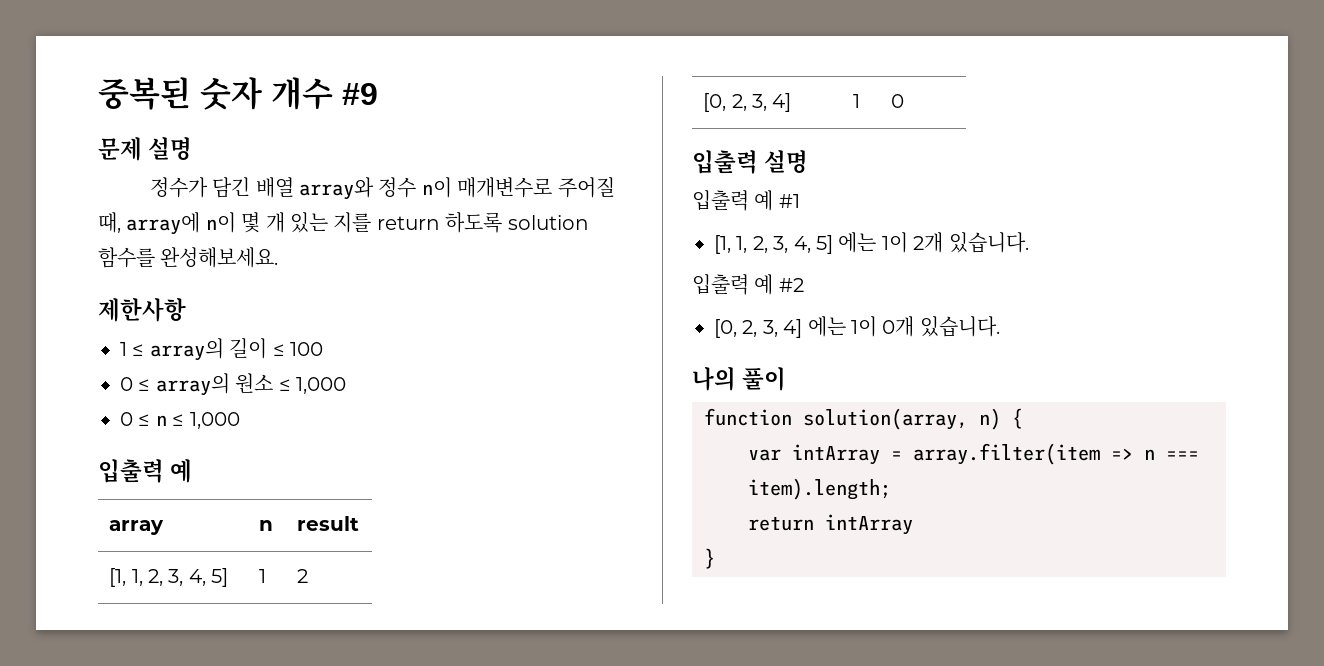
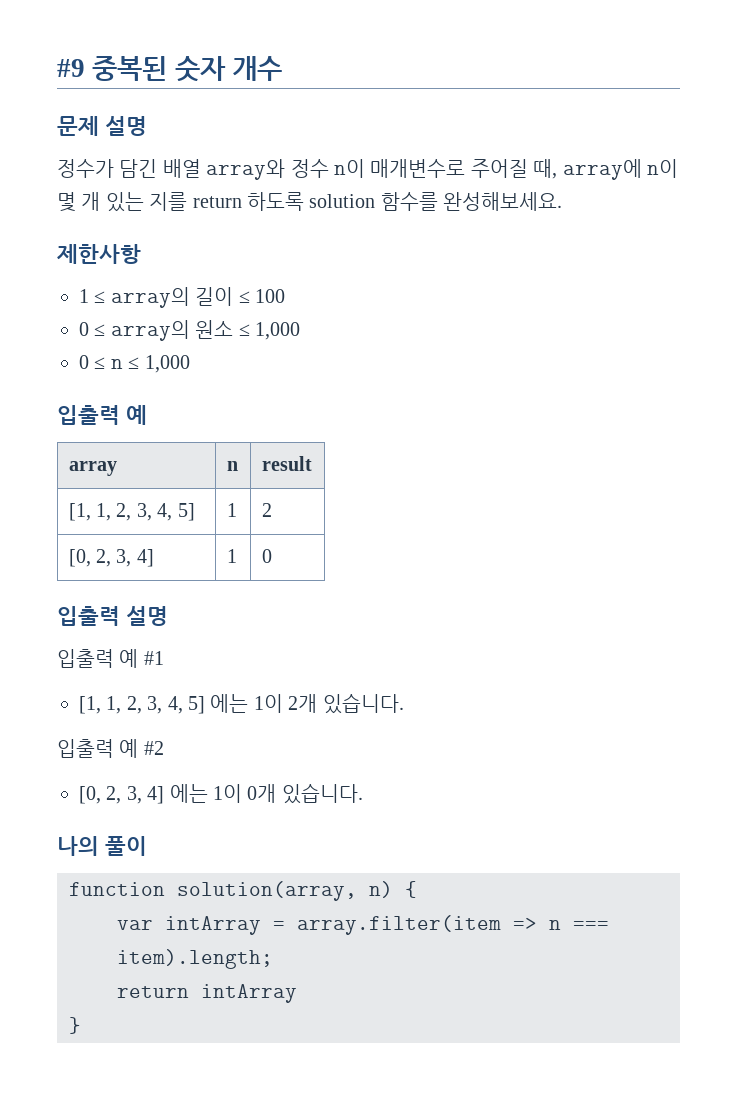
- 중복된 숫자 개수 #9
+ #9 중복된 숫자 개수

